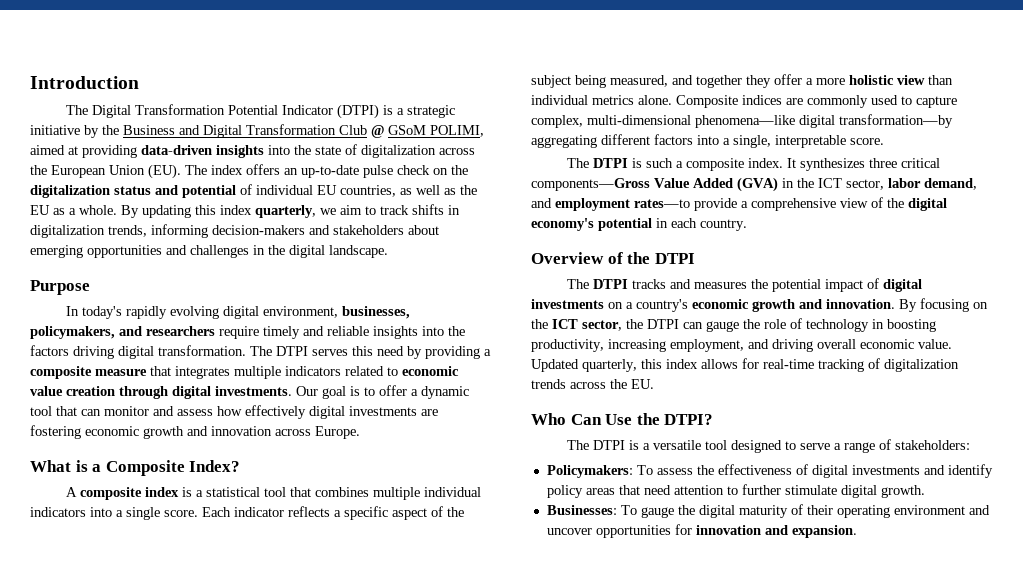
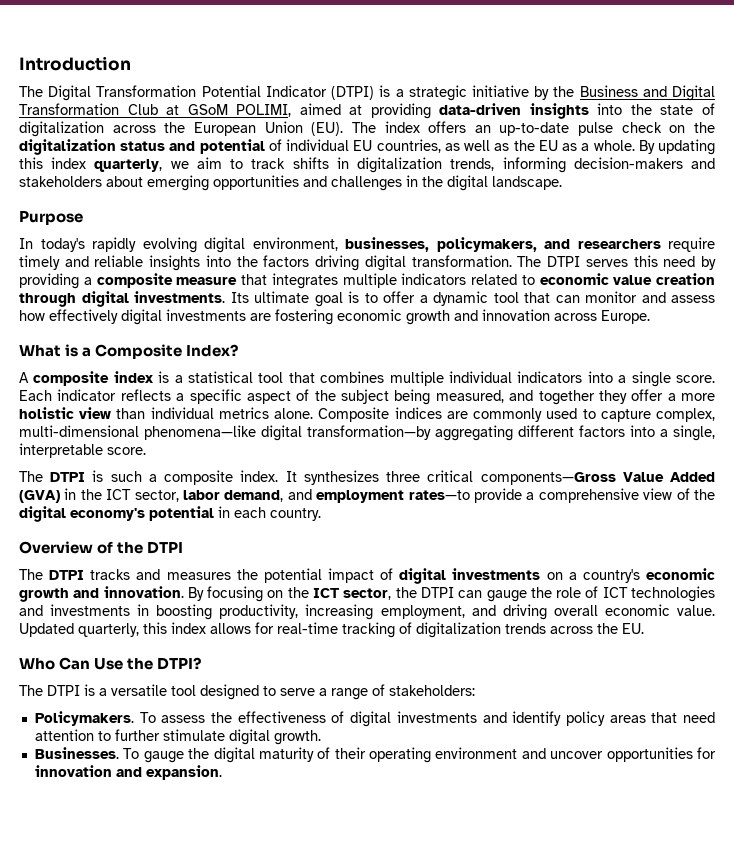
- The Digital Transformation Potential Indicator (DTPI) is a strategic initiative by the Business and Digital Transformation Club @ GSoM POLIMI, aimed at providing data-driven insights into the state of digitalization across the European Union (EU). The index offers an up-to-date pulse check on the digitalization status and potential of individual EU countries, as well as the EU as a whole.
+ The Digital Transformation Potential Indicator (DTPI) is a strategic initiative by the Business and Digital Transformation Club at GSoM POLIMI, aimed at providing data-driven insights into the state of digitalization across the European Union (EU). The index offers an up-to-date pulse check on the digitalization status and potential of individual EU countries, as well as the EU as a whole.
- Our goal is to offer a dynamic tool that can monitor and assess how effectively digital investments are fostering economic growth and innovation across Europe.
+ Its ultimate goal is to offer a dynamic tool that can monitor and assess how effectively digital investments are fostering economic growth and innovation across Europe.
- By focusing on the ICT sector, the DTPI can gauge the role of technology in boosting productivity, increasing employment, and driving overall economic value.
+ By focusing on the ICT sector, the DTPI can gauge the role of ICT technologies and investments in boosting productivity, increasing employment, and driving overall economic value.
- Policymakers: To assess the effectiveness of digital investments and identify policy areas that need attention to further stimulate digital growth.
+ Policymakers. To assess the effectiveness of digital investments and identify policy areas that need attention to further stimulate digital growth.
- Businesses: To gauge the digital maturity of their operating environment and uncover opportunities for innovation and expansion.
+ Businesses. To gauge the digital maturity of their operating environment and uncover opportunities for innovation and expansion.

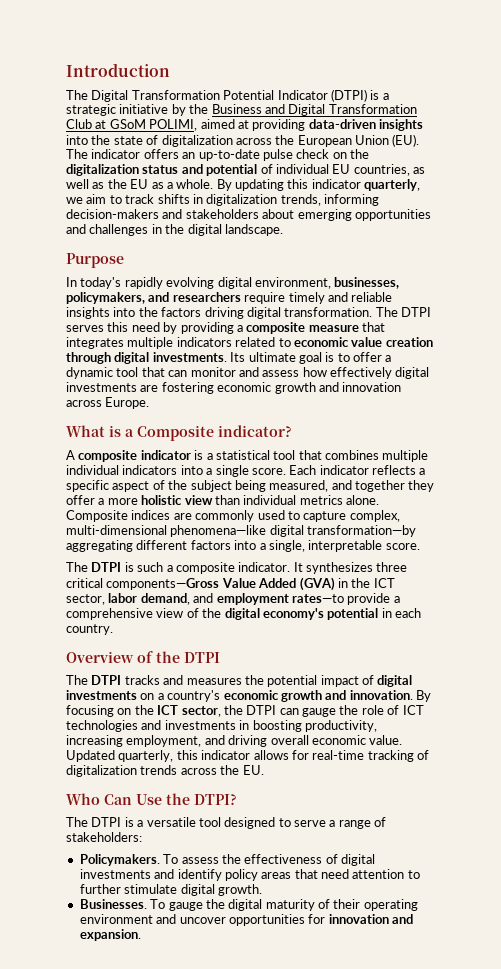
- The Digital Transformation Potential Indicator (DTPI) is a strategic initiative by the Business and Digital Transformation Club at GSoM POLIMI, aimed at providing data-driven insights into the state of digitalization across the European Union (EU). The index offers an up-to-date pulse check on the digitalization status and potential of individual EU countries, as well as the EU as a whole.
+ The Digital Transformation Potential Indicator (DTPI) is a strategic initiative by the Business and Digital Transformation Club at GSoM POLIMI, aimed at providing data-driven insights into the state of digitalization across the European Union (EU). The indicator offers an up-to-date pulse check on the digitalization status and potential of individual EU countries, as well as the EU as a whole.
- By updating this index quarterly, we aim to track shifts in digitalization trends, informing decision-makers and stakeholders about emerging opportunities and challenges in the digital landscape.
+ By updating this indicator quarterly, we aim to track shifts in digitalization trends, informing decision-makers and stakeholders about emerging opportunities and challenges in the digital landscape.
- What is a Composite Index?
+ What is a Composite indicator?
- A composite index is a statistical tool that combines multiple individual indicators into a single score.
+ A composite indicator is a statistical tool that combines multiple individual indicators into a single score.
- The DTPI is such a composite index.
+ The DTPI is such a composite indicator.
- Updated quarterly, this index allows for real-time tracking of digitalization trends across the EU.
+ Updated quarterly, this indicator allows for real-time tracking of digitalization trends across the EU.

